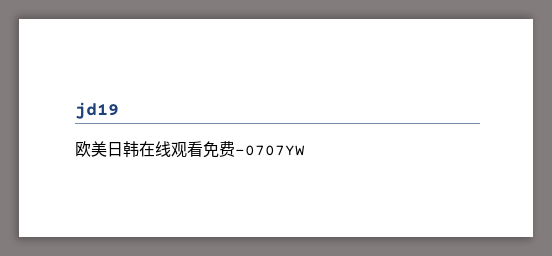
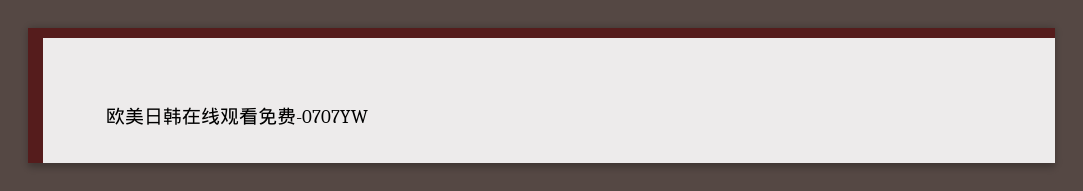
- jd19

